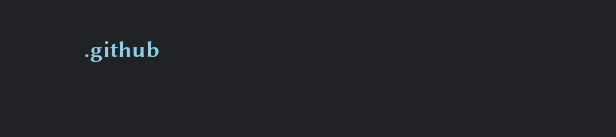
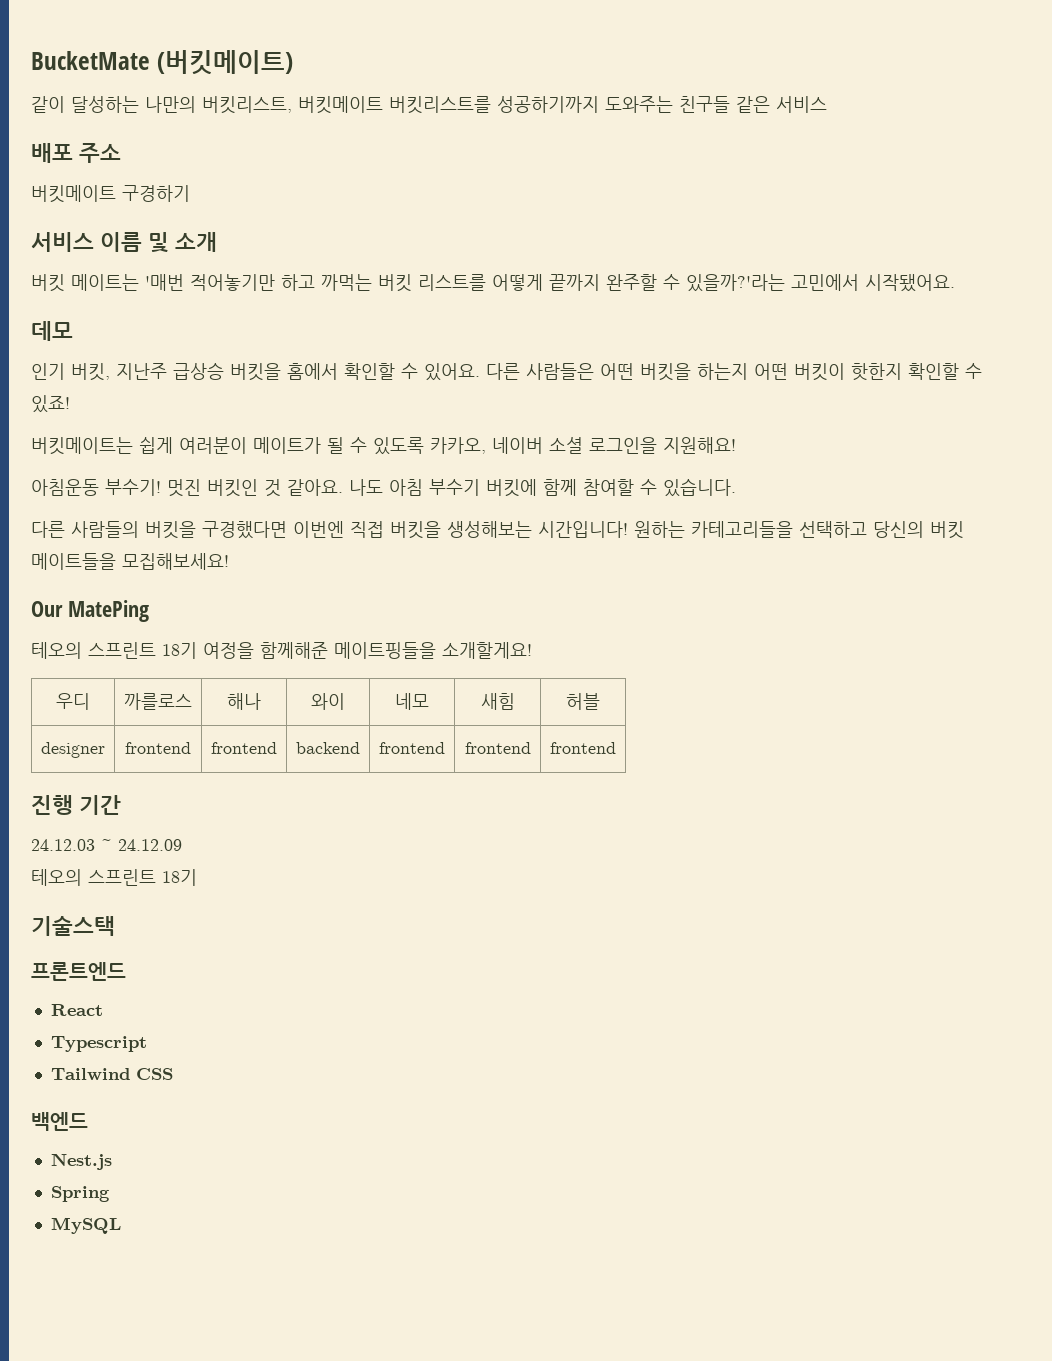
- .github
+ BucketMate (버킷메이트)
+ 같이 달성하는 나만의 버킷리스트, 버킷메이트 버킷리스트를 성공하기까지 도와주는 친구들 같은 서비스
+ 배포 주소
+ 버킷메이트 구경하기
+ 서비스 이름 및 소개
+ 버킷 메이트는 '매번 적어놓기만 하고 까먹는 버킷 리스트를 어떻게 끝까지 완주할 수 있을까?'라는 고민에서 시작됐어요.
+ 데모
+ 인기 버킷, 지난주 급상승 버킷을 홈에서 확인할 수 있어요. 다른 사람들은 어떤 버킷을 하는지 어떤 버킷이 핫한지 확인할 수 있죠!
+ 버킷메이트는 쉽게 여러분이 메이트가 될 수 있도록 카카오, 네이버 소셜 로그인을 지원해요!
+ 아침운동 부수기! 멋진 버킷인 것 같아요. 나도 아침 부수기 버킷에 함께 참여할 수 있습니다.
+ 다른 사람들의 버킷을 구경했다면 이번엔 직접 버킷을 생성해보는 시간입니다! 원하는 카테고리들을 선택하고 당신의 버킷 메이트들을 모집해보세요!
+ Our MatePing
+ 테오의 스프린트 18기 여정을 함께해준 메이트핑들을 소개할게요!
+ 우디 | 까를로스 | 해나 | 와이 | 네모 | 새힘 | 허블
+ designer | frontend | frontend | backend | frontend | frontend | frontend
+ 진행 기간
+ 24.12.03 ~ 24.12.09
+ 테오의 스프린트 18기
+ 기술스택
+ 프론트엔드
+ React
+ Typescript
+ Tailwind CSS
+ 백엔드
+ Nest.js
+ Spring
+ MySQL

